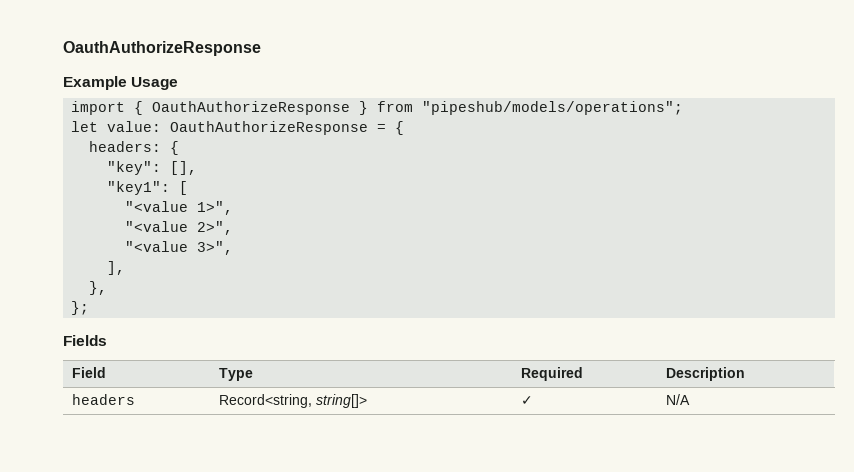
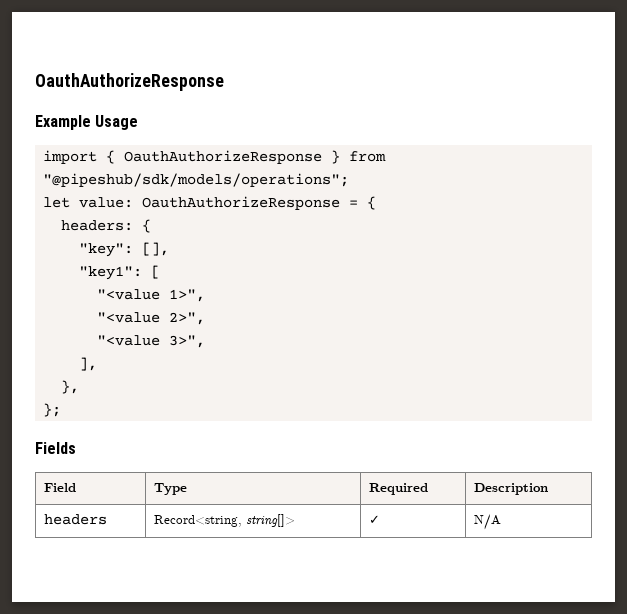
- import { OauthAuthorizeResponse } from "pipeshub/models/operations";
+ import { OauthAuthorizeResponse } from "@pipeshub/sdk/models/operations";

